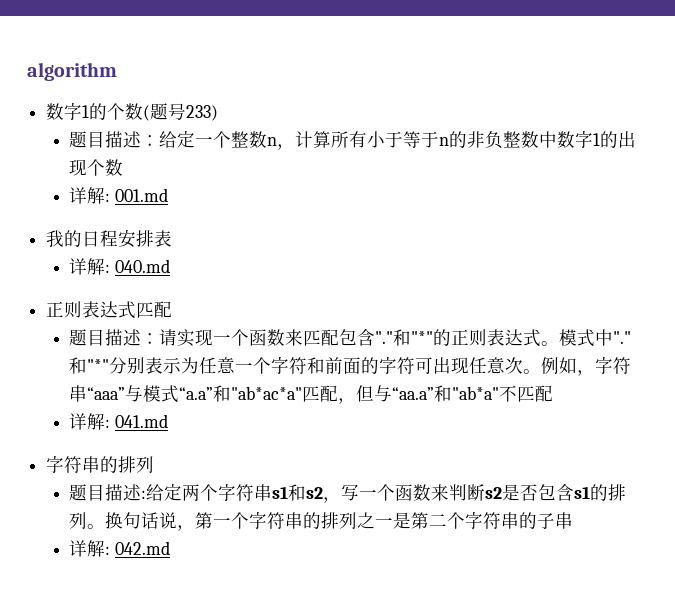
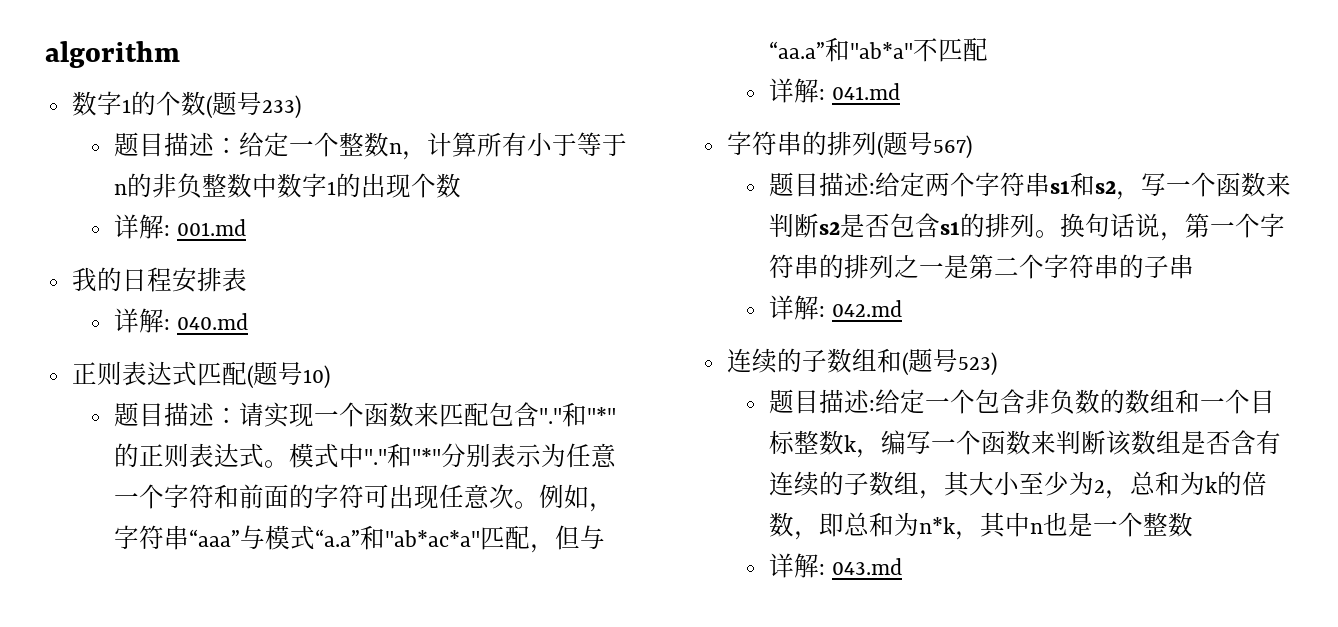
- 正则表达式匹配
+ 正则表达式匹配(题号10)
  详解: 041.md
- 字符串的排列
+ 字符串的排列(题号567)
+ 连续的子数组和(题号523)
+ 题目描述:给定一个包含非负数的数组和一个目标整数k，编写一个函数来判断该数组是否含有连续的子数组，其大小至少为2，总和为k的倍数，即总和为n*k，其中n也是一个整数
+ 详解: 043.md

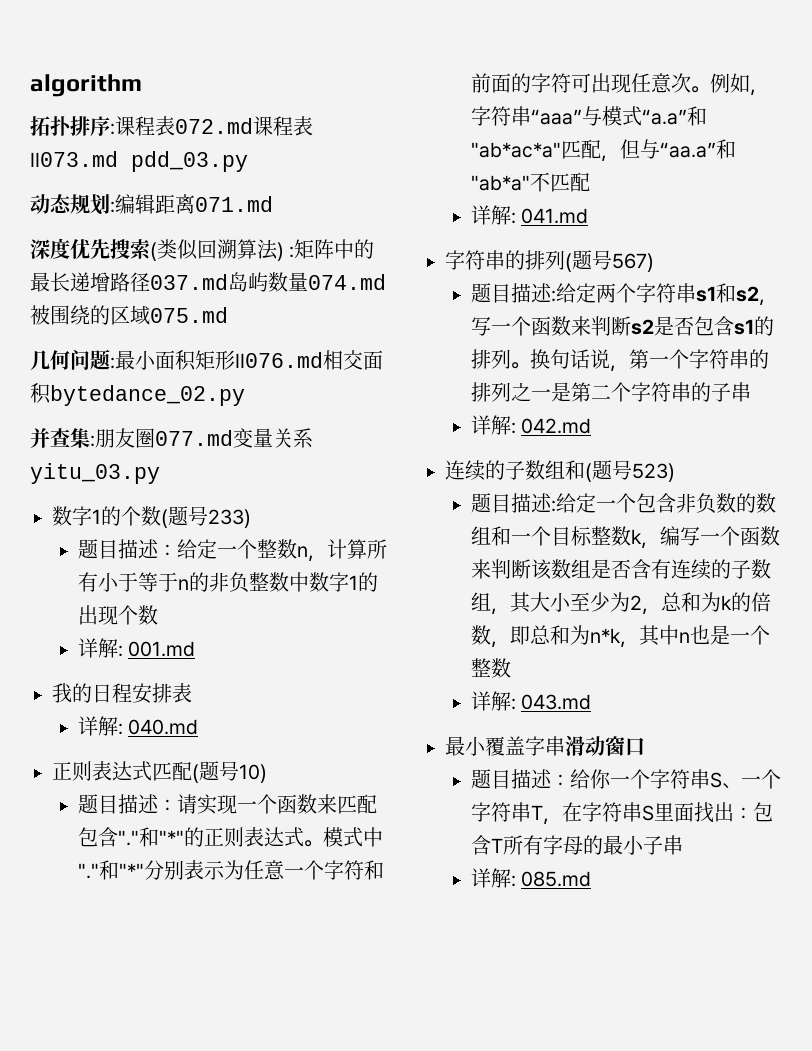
+ 拓扑排序:课程表072.md课程表II073.md pdd_03.py
+ 动态规划:编辑距离071.md
+ 深度优先搜索(类似回溯算法) :矩阵中的最长递增路径037.md岛屿数量074.md被围绕的区域075.md
+ 几何问题:最小面积矩形II076.md相交面积bytedance_02.py
+ 并查集:朋友圈077.md变量关系yitu_03.py
+ 最小覆盖字串滑动窗口
+ 题目描述：给你一个字符串S、一个字符串T，在字符串S里面找出：包含T所有字母的最小子串
+ 详解: 085.md

